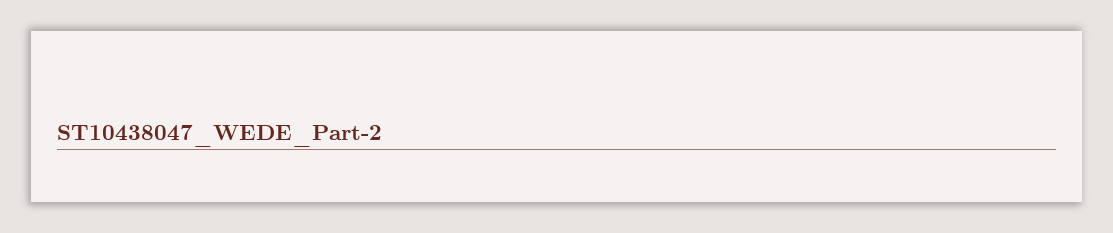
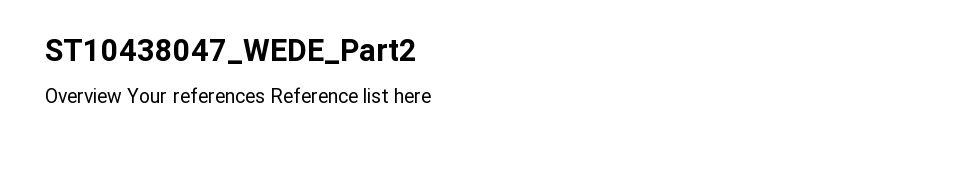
- ST10438047_WEDE_Part-2
+ ST10438047_WEDE_Part2
+ Overview Your references Reference list here

